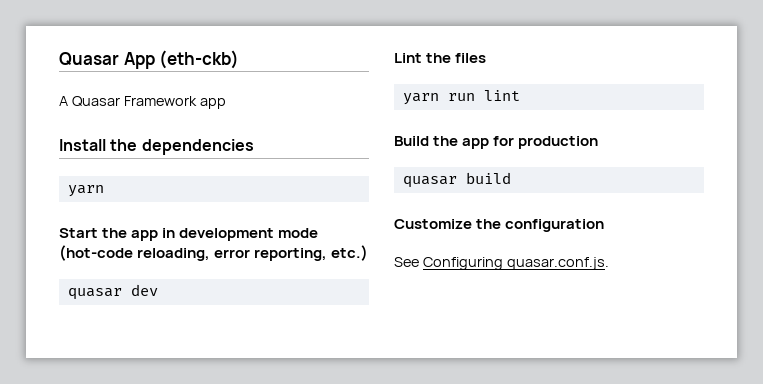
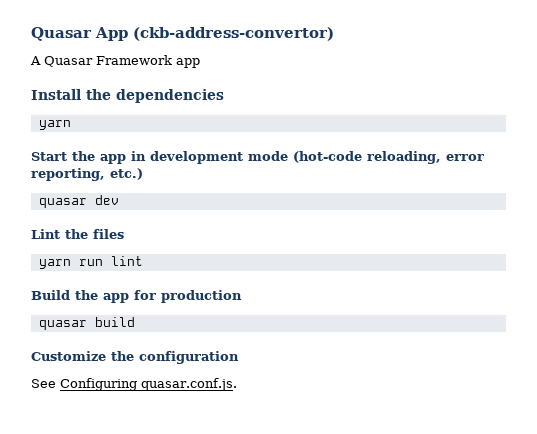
- Quasar App (eth-ckb)
+ Quasar App (ckb-address-convertor)

